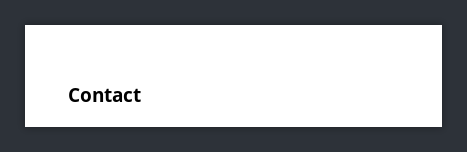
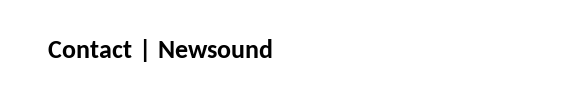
- Contact
+ Contact | Newsound

